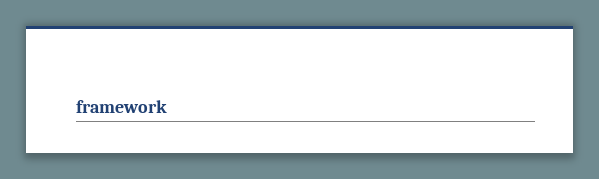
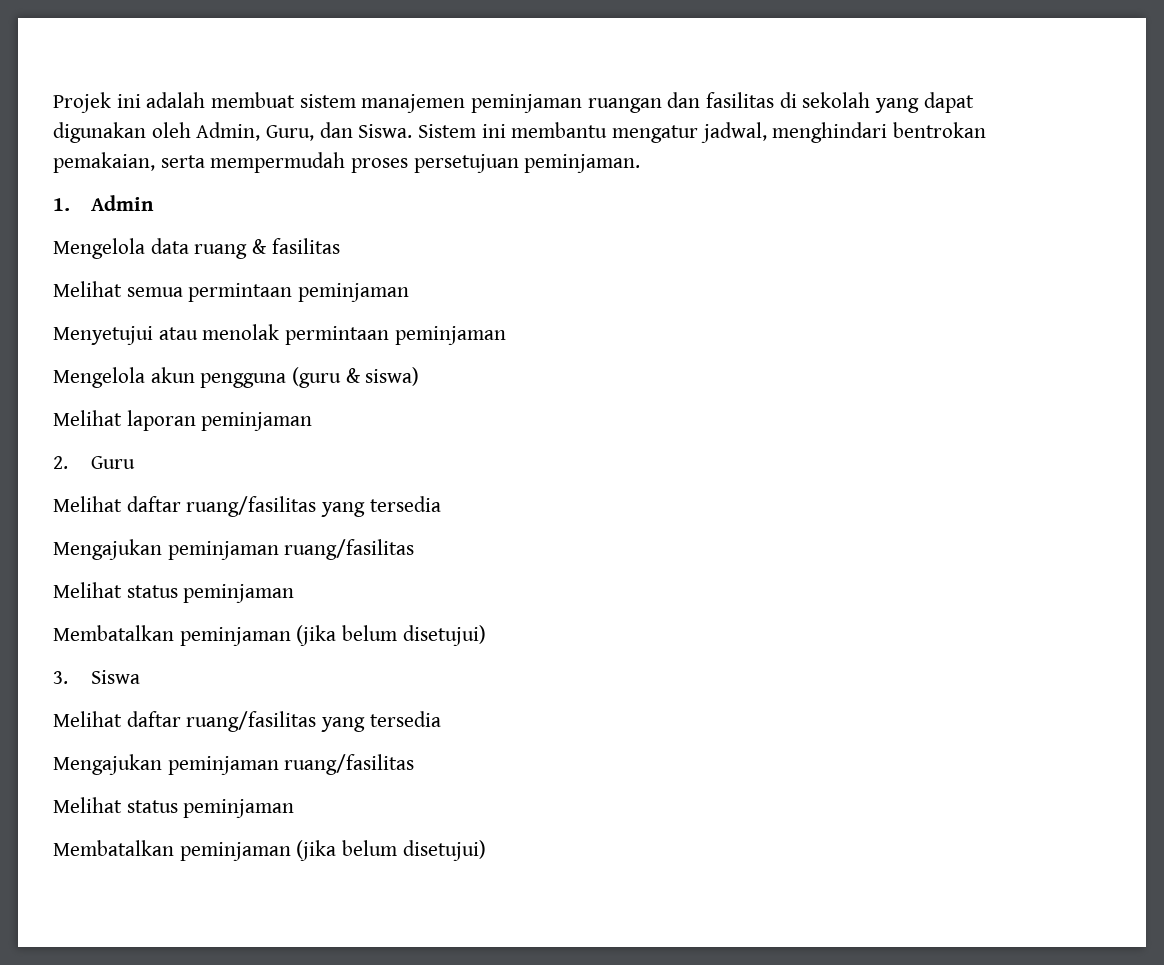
- framework
+ Projek ini adalah membuat sistem manajemen peminjaman ruangan dan fasilitas di sekolah yang dapat digunakan oleh Admin, Guru, dan Siswa. Sistem ini membantu mengatur jadwal, menghindari bentrokan pemakaian, serta mempermudah proses persetujuan peminjaman.
+ 1. Admin
+ Mengelola data ruang & fasilitas
+ Melihat semua permintaan peminjaman
+ Menyetujui atau menolak permintaan peminjaman
+ Mengelola akun pengguna (guru & siswa)
+ Melihat laporan peminjaman
+ 2. Guru
+ Melihat daftar ruang/fasilitas yang tersedia
+ Mengajukan peminjaman ruang/fasilitas
+ Melihat status peminjaman
+ Membatalkan peminjaman (jika belum disetujui)
+ 3. Siswa
+ Melihat daftar ruang/fasilitas yang tersedia
+ Mengajukan peminjaman ruang/fasilitas
+ Melihat status peminjaman
+ Membatalkan peminjaman (jika belum disetujui)

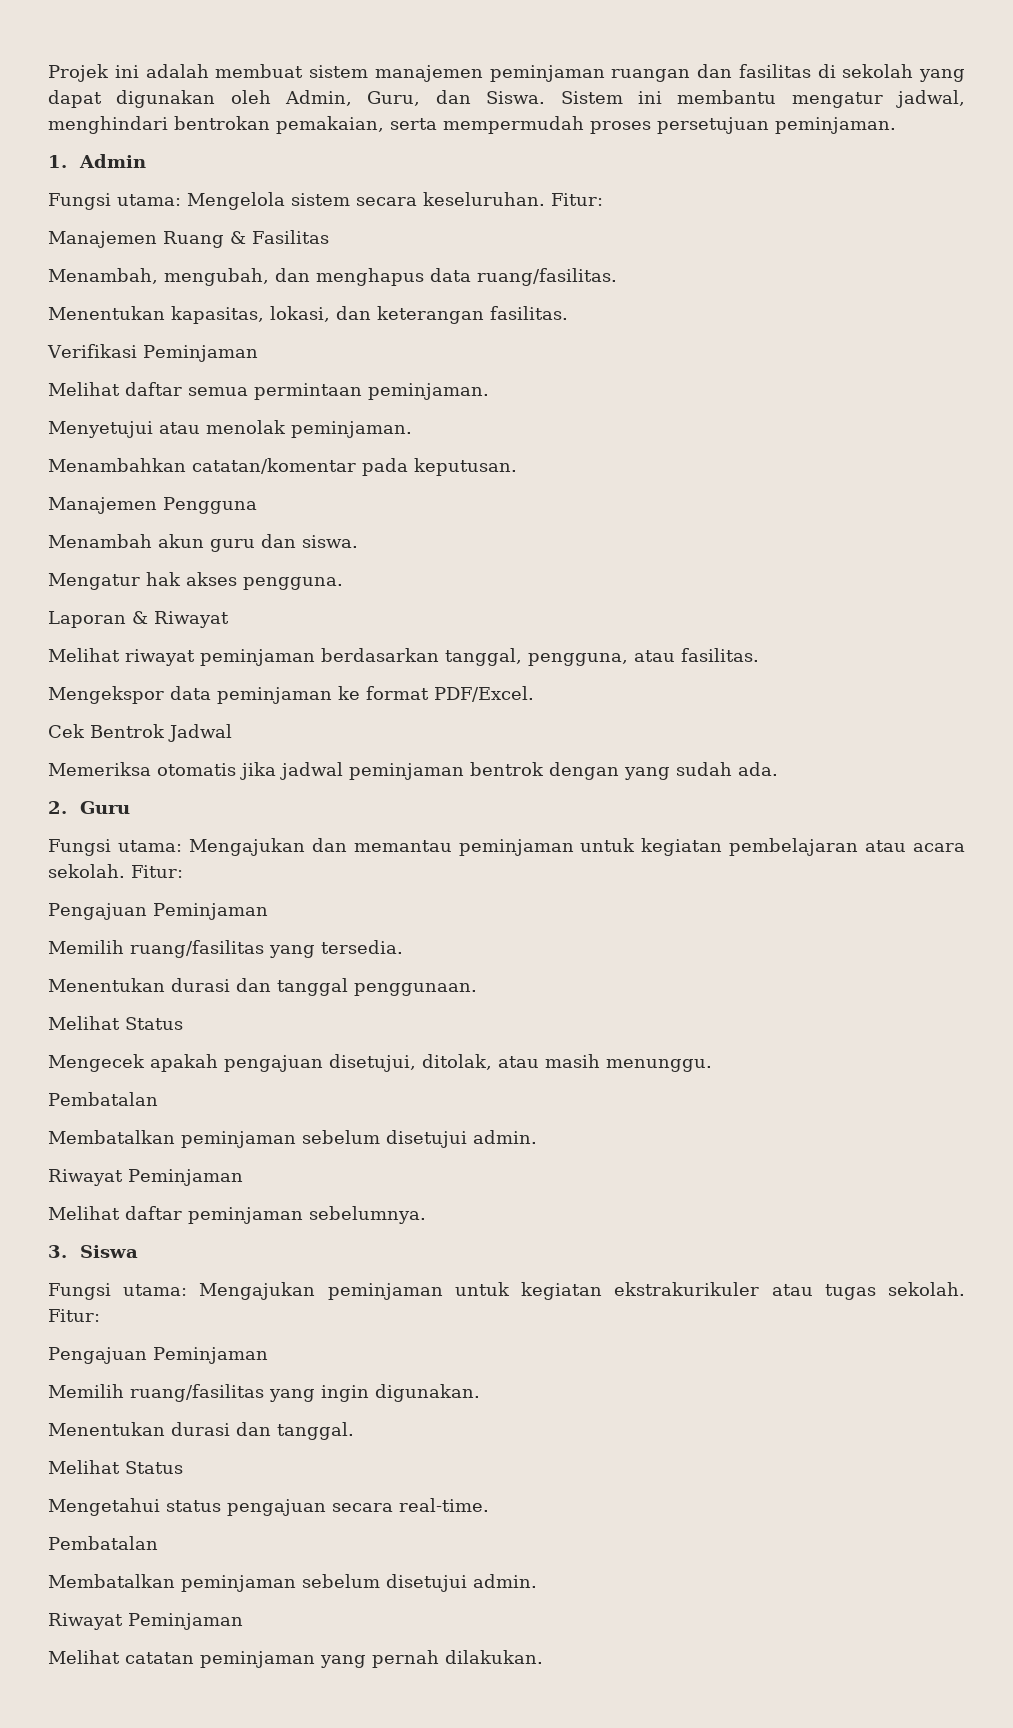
- Mengelola data ruang & fasilitas
- Melihat semua permintaan peminjaman
+ Fungsi utama: Mengelola sistem secara keseluruhan. Fitur:
+ Manajemen Ruang & Fasilitas
+ Menambah, mengubah, dan menghapus data ruang/fasilitas.
+ Menentukan kapasitas, lokasi, dan keterangan fasilitas.
+ Verifikasi Peminjaman
+ Melihat daftar semua permintaan peminjaman.
- Menyetujui atau menolak permintaan peminjaman
- Mengelola akun pengguna (guru & siswa)
- Melihat laporan peminjaman
+ Menyetujui atau menolak peminjaman.
+ Menambahkan catatan/komentar pada keputusan.
+ Manajemen Pengguna
+ Menambah akun guru dan siswa.
+ Mengatur hak akses pengguna.
+ Laporan & Riwayat
+ Melihat riwayat peminjaman berdasarkan tanggal, pengguna, atau fasilitas.
+ Mengekspor data peminjaman ke format PDF/Excel.
+ Cek Bentrok Jadwal
+ Memeriksa otomatis jika jadwal peminjaman bentrok dengan yang sudah ada.
  2. Guru
- Melihat daftar ruang/fasilitas yang tersedia
- Mengajukan peminjaman ruang/fasilitas
- Melihat status peminjaman
- Membatalkan peminjaman (jika belum disetujui)
+ Fungsi utama: Mengajukan dan memantau peminjaman untuk kegiatan pembelajaran atau acara sekolah. Fitur:
+ Pengajuan Peminjaman
+ Memilih ruang/fasilitas yang tersedia.
+ Menentukan durasi dan tanggal penggunaan.
+ Melihat Status
+ Mengecek apakah pengajuan disetujui, ditolak, atau masih menunggu.
+ Pembatalan
+ Membatalkan peminjaman sebelum disetujui admin.
+ Riwayat Peminjaman
+ Melihat daftar peminjaman sebelumnya.
  3. Siswa
- Melihat daftar ruang/fasilitas yang tersedia
- Mengajukan peminjaman ruang/fasilitas
- Melihat status peminjaman
- Membatalkan peminjaman (jika belum disetujui)
+ Fungsi utama: Mengajukan peminjaman untuk kegiatan ekstrakurikuler atau tugas sekolah. Fitur:
+ Pengajuan Peminjaman
+ Memilih ruang/fasilitas yang ingin digunakan.
+ Menentukan durasi dan tanggal.
+ Melihat Status
+ Mengetahui status pengajuan secara real-time.
+ Pembatalan
+ Membatalkan peminjaman sebelum disetujui admin.
+ Riwayat Peminjaman
+ Melihat catatan peminjaman yang pernah dilakukan.

